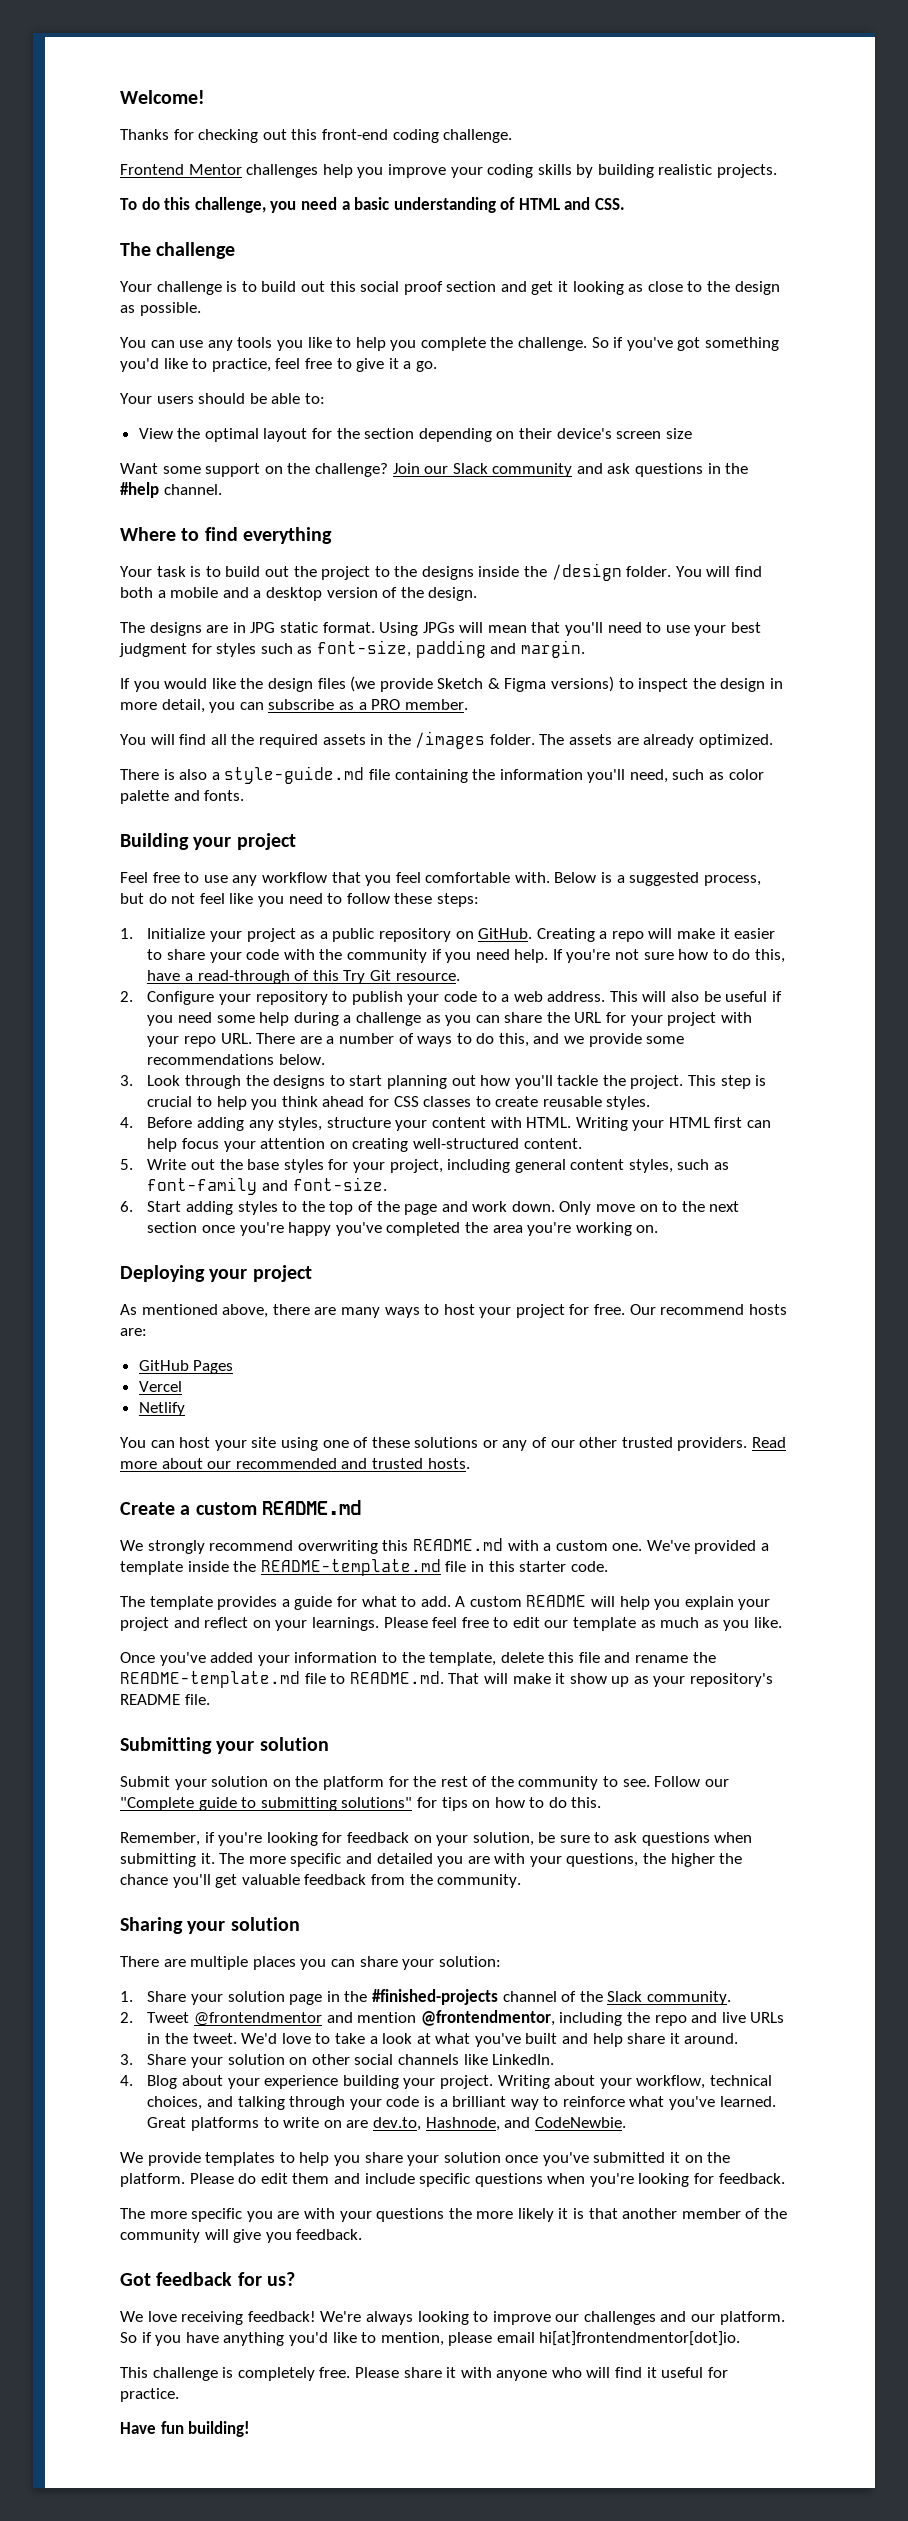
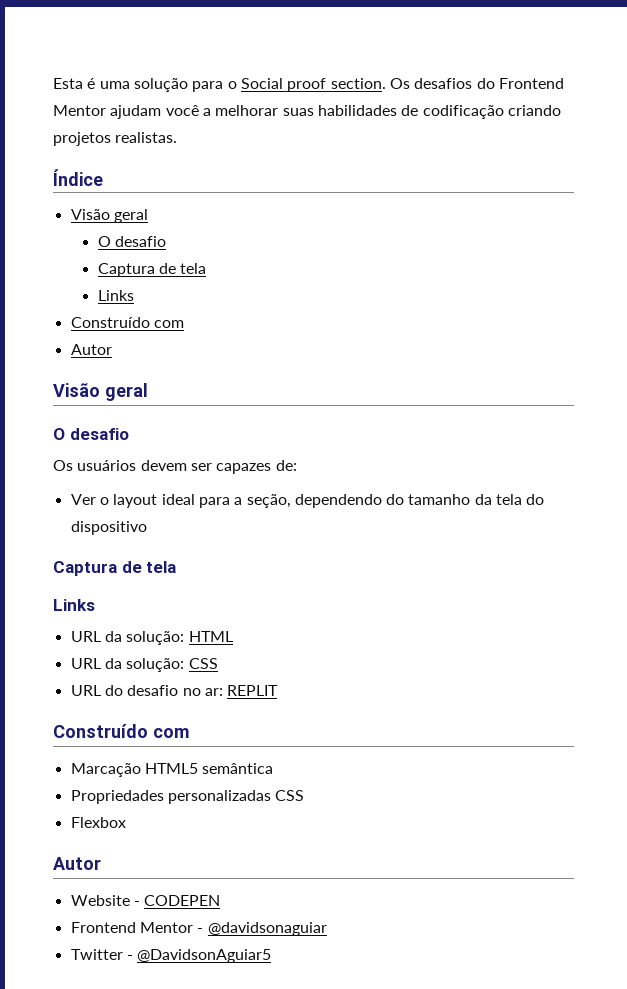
- Welcome!
- Thanks for checking out this front-end coding challenge.
- Frontend Mentor challenges help you improve your coding skills by building realistic projects.
- To do this challenge, you need a basic understanding of HTML and CSS.
- The challenge
- Your challenge is to build out this social proof section and get it looking as close to the design as possible.
- You can use any tools you like to help you complete the challenge. So if you've got something you'd like to practice, feel free to give it a go.
- Your users should be able to:
- View the optimal layout for the section depending on their device's screen size
- Want some support on the challenge? Join our Slack community and ask questions in the #help channel.
- Where to find everything
- Your task is to build out the project to the designs inside the /design folder. You will find both a mobile and a desktop version of the design.
- The designs are in JPG static format. Using JPGs will mean that you'll need to use your best judgment for styles such as font-size, padding and margin.
- If you would like the design files (we provide Sketch & Figma versions) to inspect the design in more detail, you can subscribe as a PRO member.
- You will find all the required assets in the /images folder. The assets are already optimized.
- There is also a style-guide.md file containing the information you'll need, such as color palette and fonts.
- Building your project
- Feel free to use any workflow that you feel comfortable with. Below is a suggested process, but do not feel like you need to follow these steps:
- 1. Initialize your project as a public repository on GitHub. Creating a repo will make it easier to share your code with the community if you need help. If you're not sure how to do this, have a read-through of this Try Git resource.
- 2. Configure your repository to publish your code to a web address. This will also be useful if you need some help during a challenge as you can share the URL for your project with your repo URL. There are a number of ways to do this, and we provide some recommendations below.
- 3. Look through the designs to start planning out how you'll tackle the project. This step is crucial to help you think ahead for CSS classes to create reusable styles.
- 4. Before adding any styles, structure your content with HTML. Writing your HTML first can help focus your attention on creating well-structured content.
- 5. Write out the base styles for your project, including general content styles, such as font-family and font-size.
- 6. Start adding styles to the top of the page and work down. Only move on to the next section once you're happy you've completed the area you're working on.
- Deploying your project
- As mentioned above, there are many ways to host your project for free. Our recommend hosts are:
- GitHub Pages
- Vercel
- Netlify
- You can host your site using one of these solutions or any of our other trusted providers. Read more about our recommended and trusted hosts.
- Create a custom README.md
- We strongly recommend overwriting this README.md with a custom one. We've provided a template inside the README-template.md file in this starter code.
- The template provides a guide for what to add. A custom README will help you explain your project and reflect on your learnings. Please feel free to edit our template as much as you like.
- Once you've added your information to the template, delete this file and rename the README-template.md file to README.md. That will make it show up as your repository's README file.
- Submitting your solution
- Submit your solution on the platform for the rest of the community to see. Follow our "Complete guide to submitting solutions" for tips on how to do this.
- Remember, if you're looking for feedback on your solution, be sure to ask questions when submitting it. The more specific and detailed you are with your questions, the higher the chance you'll get valuable feedback from the community.
- Sharing your solution
- There are multiple places you can share your solution:
- 1. Share your solution page in the #finished-projects channel of the Slack community.
- 2. Tweet @frontendmentor and mention @frontendmentor, including the repo and live URLs in the tweet. We'd love to take a look at what you've built and help share it around.
- 3. Share your solution on other social channels like LinkedIn.
- 4. Blog about your experience building your project. Writing about your workflow, technical choices, and talking through your code is a brilliant way to reinforce what you've learned. Great platforms to write on are dev.to, Hashnode, and CodeNewbie.
- We provide templates to help you share your solution once you've submitted it on the platform. Please do edit them and include specific questions when you're looking for feedback.
- The more specific you are with your questions the more likely it is that another member of the community will give you feedback.
- Got feedback for us?
- We love receiving feedback! We're always looking to improve our challenges and our platform. So if you have anything you'd like to mention, please email hi[at]frontendmentor[dot]io.
- This challenge is completely free. Please share it with anyone who will find it useful for practice.
- Have fun building!
+ Esta é uma solução para o Social proof section. Os desafios do Frontend Mentor ajudam você a melhorar suas habilidades de codificação criando projetos realistas.
+ Índice
+ Visão geral
+ O desafio
+ Captura de tela
+ Links
+ Construído com
+ Autor
+ Visão geral
+ O desafio
+ Os usuários devem ser capazes de:
+ Ver o layout ideal para a seção, dependendo do tamanho da tela do dispositivo
+ Captura de tela
+ Links
+ URL da solução: HTML
+ URL da solução: CSS
+ URL do desafio no ar: REPLIT
+ Construído com
+ Marcação HTML5 semântica
+ Propriedades personalizadas CSS
+ Flexbox
+ Autor
+ Website - CODEPEN
+ Frontend Mentor - @davidsonaguiar
+ Twitter - @DavidsonAguiar5

